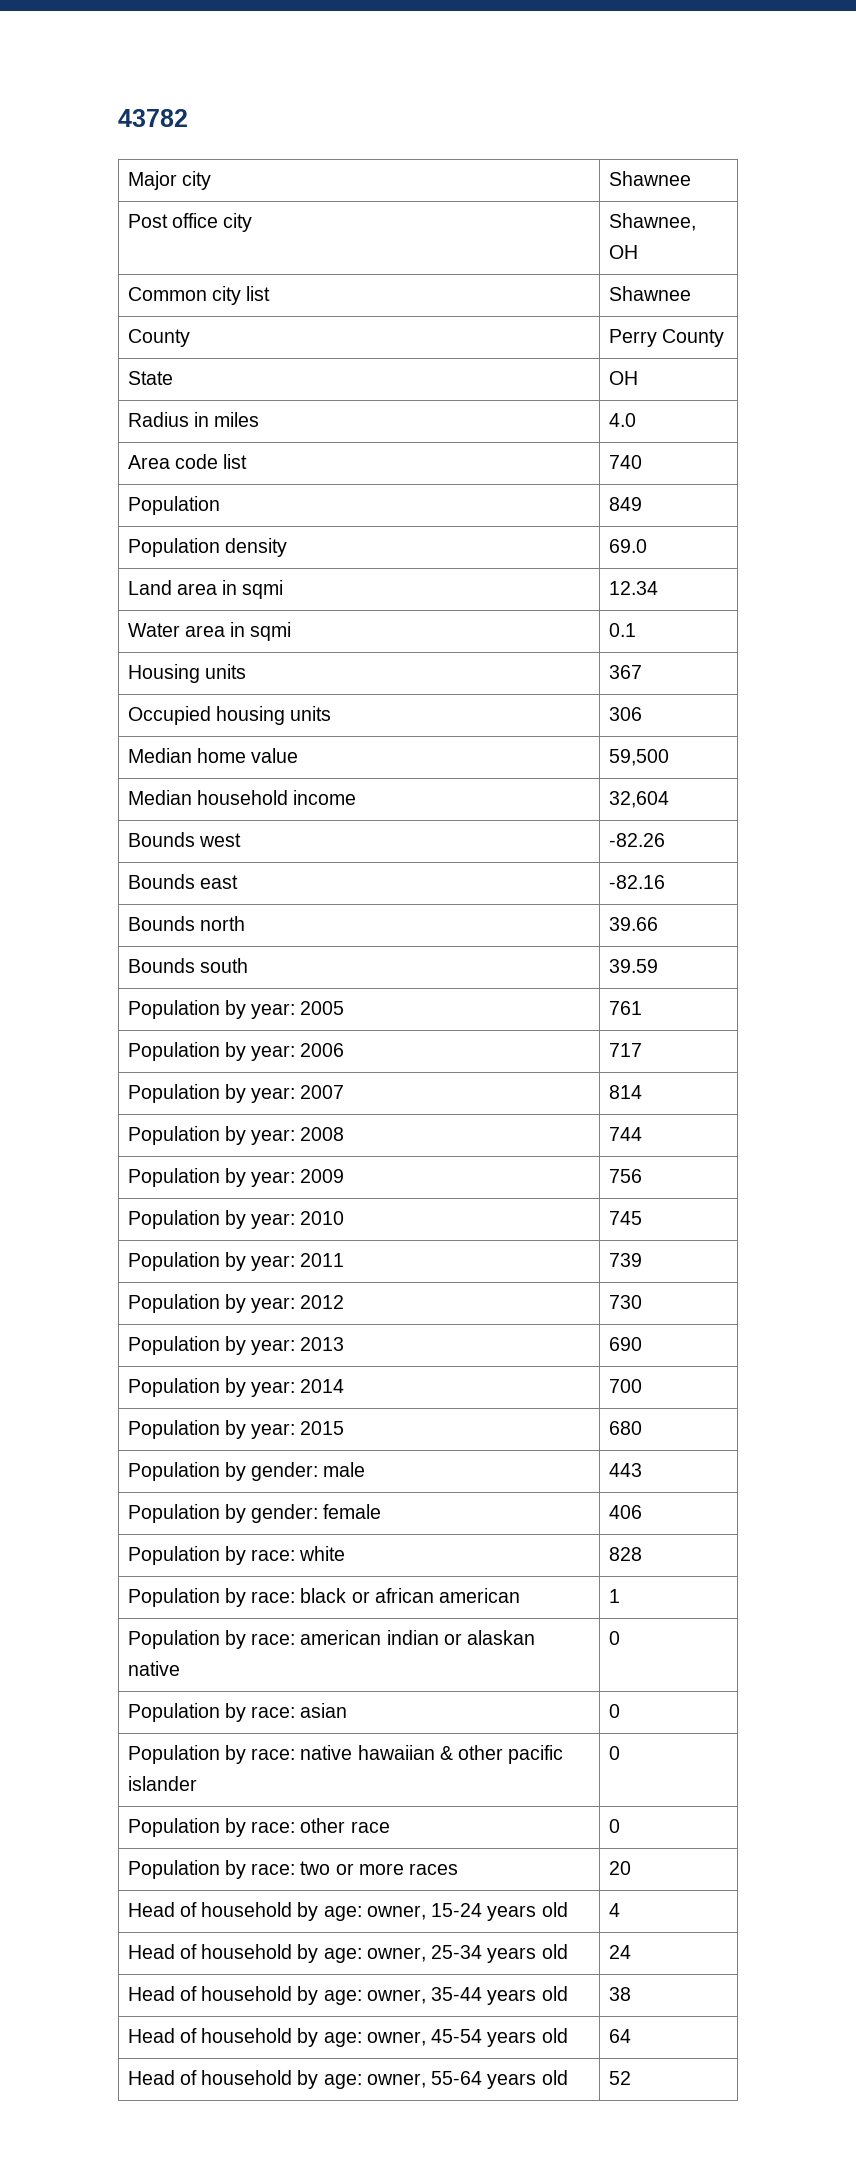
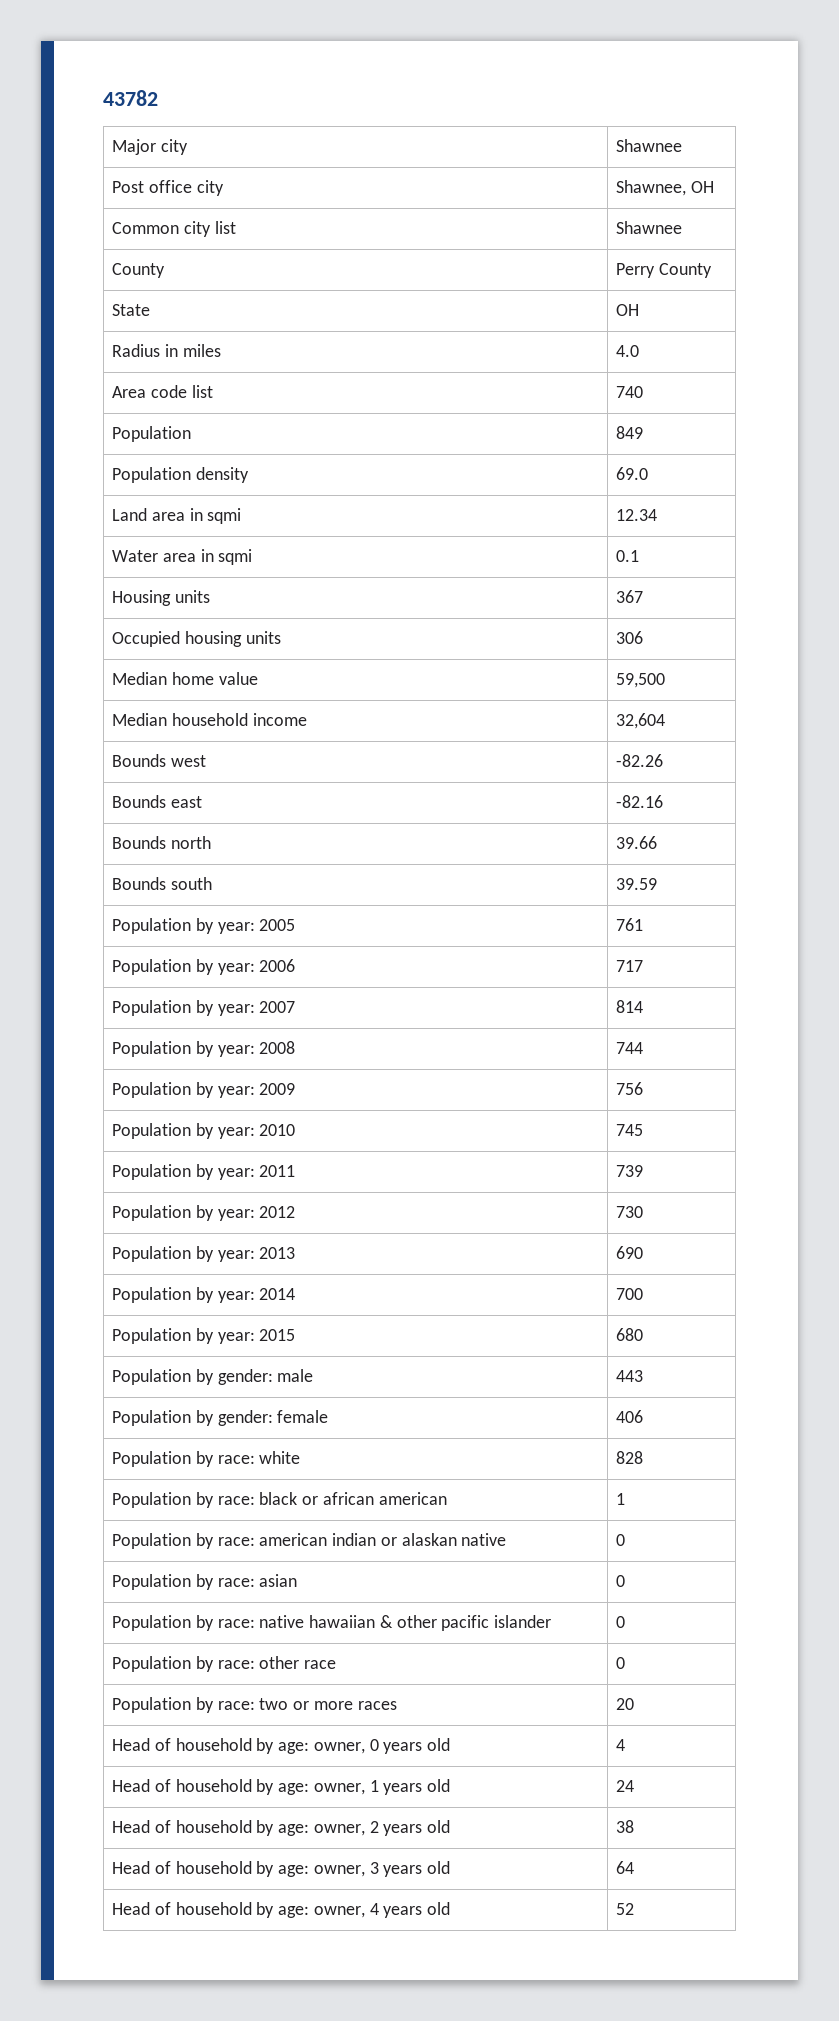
- Head of household by age: owner, 15-24 years old | 4
+ Head of household by age: owner, 0 years old | 4
- Head of household by age: owner, 25-34 years old | 24
+ Head of household by age: owner, 1 years old | 24
- Head of household by age: owner, 35-44 years old | 38
+ Head of household by age: owner, 2 years old | 38
- Head of household by age: owner, 45-54 years old | 64
+ Head of household by age: owner, 3 years old | 64
- Head of household by age: owner, 55-64 years old | 52
+ Head of household by age: owner, 4 years old | 52

